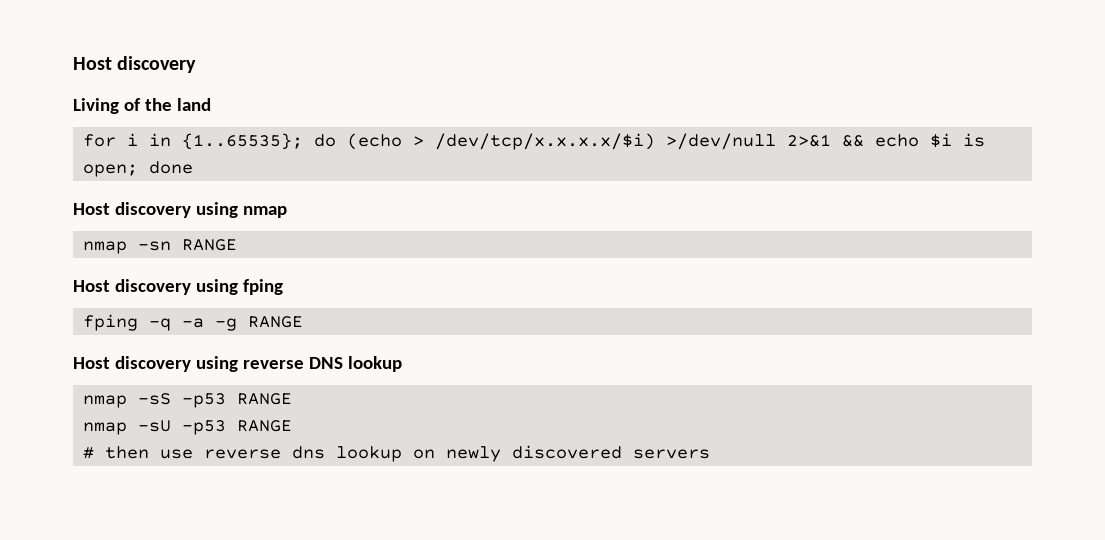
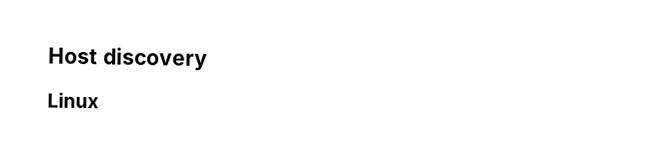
- Living of the land
- for i in {1..65535}; do (echo > /dev/tcp/x.x.x.x/$i) >/dev/null 2>&1 && echo $i is open; done
- Host discovery using nmap
- nmap -sn RANGE
- Host discovery using fping
- fping -q -a -g RANGE
- Host discovery using reverse DNS lookup
- nmap -sS -p53 RANGE
- nmap -sU -p53 RANGE
- # then use reverse dns lookup on newly discovered servers
+ Linux

